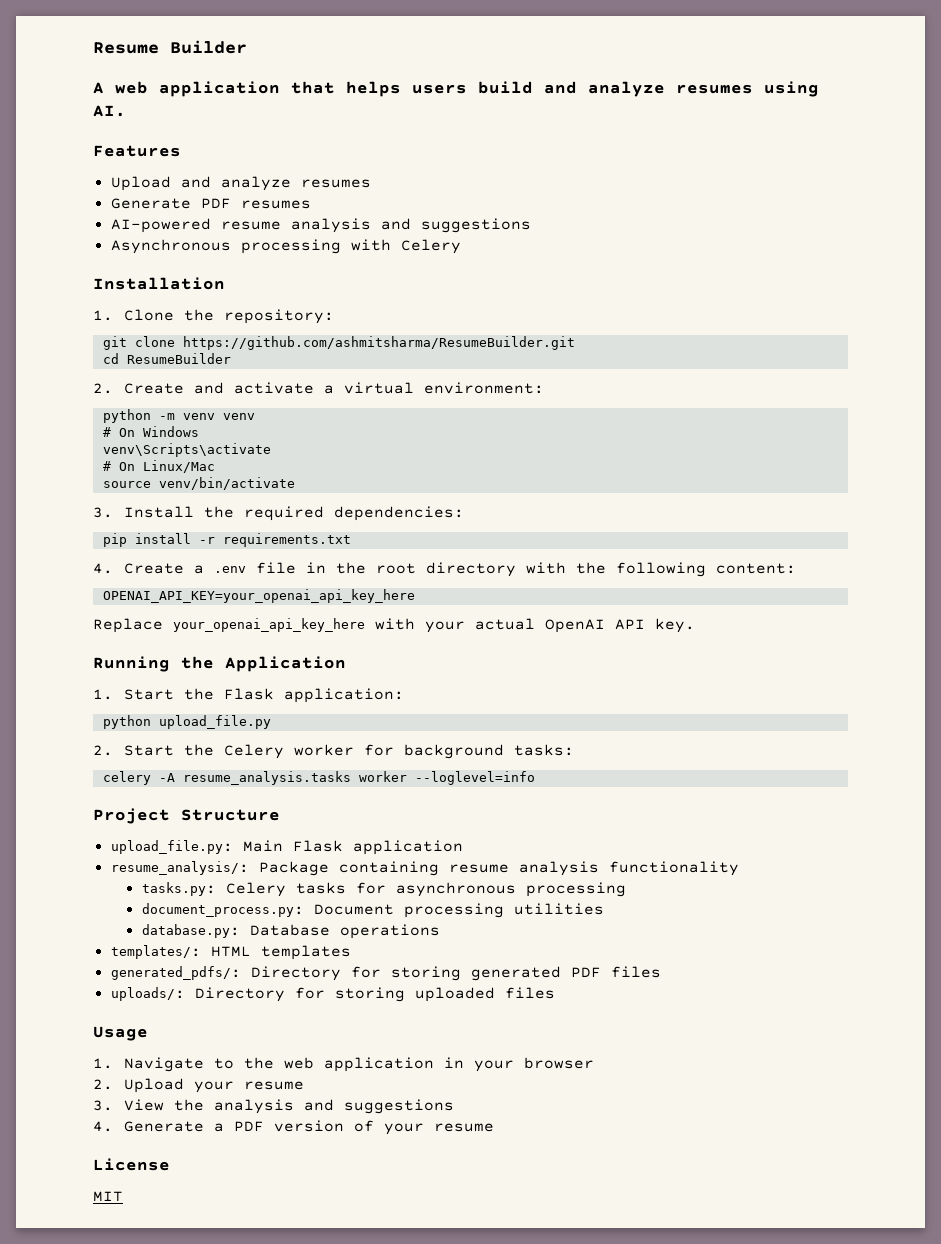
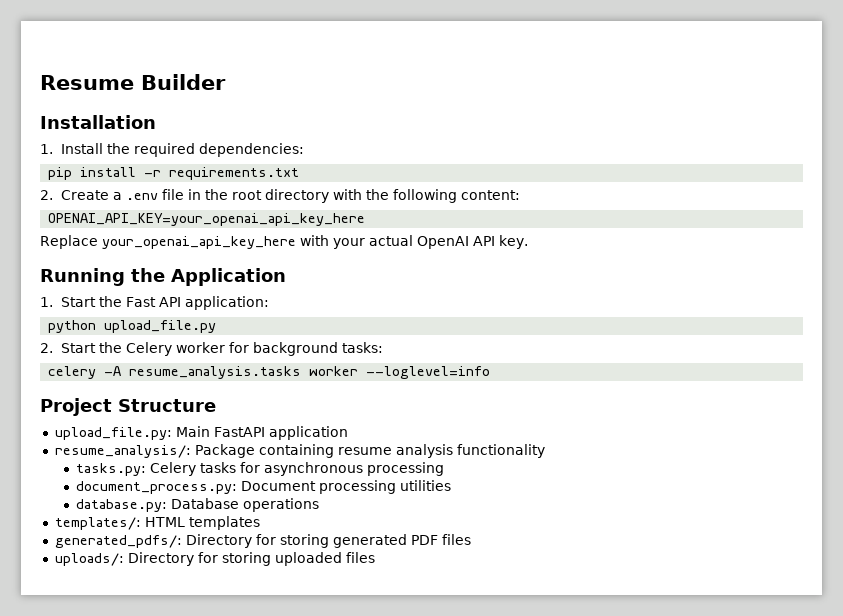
- A web application that helps users build and analyze resumes using AI.
- Features
- Upload and analyze resumes
- Generate PDF resumes
- AI-powered resume analysis and suggestions
- Asynchronous processing with Celery
  Installation
- 1. Clone the repository:
- git clone https://github.com/ashmitsharma/ResumeBuilder.git
- cd ResumeBuilder
- 2. Create and activate a virtual environment:
- python -m venv venv
- # On Windows
- venv\Scripts\activate
- # On Linux/Mac
- source venv/bin/activate
- 3. Install the required dependencies:
+ 1. Install the required dependencies:
- 4. Create a .env file in the root directory with the following content:
+ 2. Create a .env file in the root directory with the following content:
- 1. Start the Flask application:
+ 1. Start the Fast API application:
- upload_file.py: Main Flask application
+ upload_file.py: Main FastAPI application
- Usage
- 1. Navigate to the web application in your browser
- 2. Upload your resume
- 3. View the analysis and suggestions
- 4. Generate a PDF version of your resume
- License
- MIT

